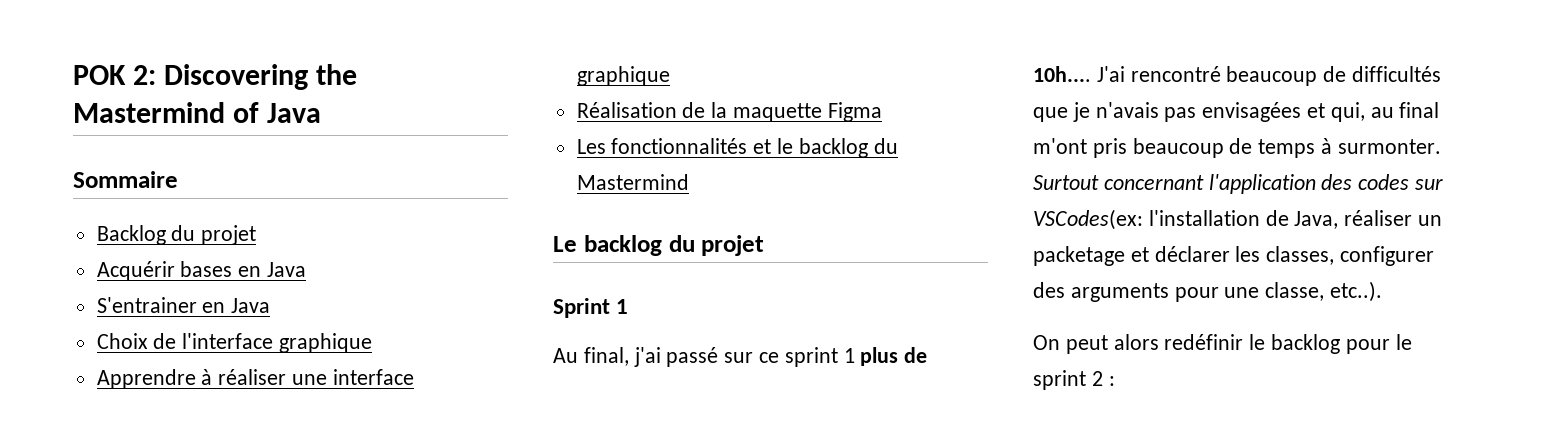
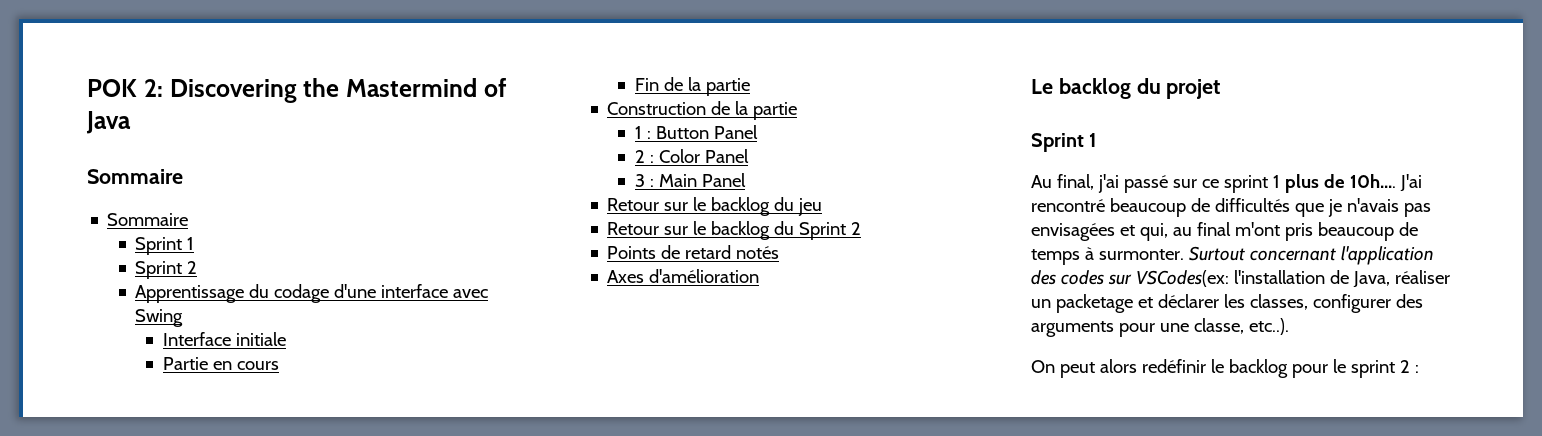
  POK 2: Discovering the Mastermind of Java
  Sommaire
- Backlog du projet
- Acquérir bases en Java
- S'entrainer en Java
- Choix de l'interface graphique
- Apprendre à réaliser une interface graphique
- Réalisation de la maquette Figma
- Les fonctionnalités et le backlog du Mastermind
+ Sommaire
+ Sprint 1
+ Sprint 2
+ Apprentissage du codage d'une interface avec Swing
+ Interface initiale
+ Partie en cours
+ Fin de la partie
+ Construction de la partie
+ 1 : Button Panel
+ 2 : Color Panel
+ 3 : Main Panel
+ Retour sur le backlog du jeu
+ Retour sur le backlog du Sprint 2
+ Points de retard notés
+ Axes d'amélioration

